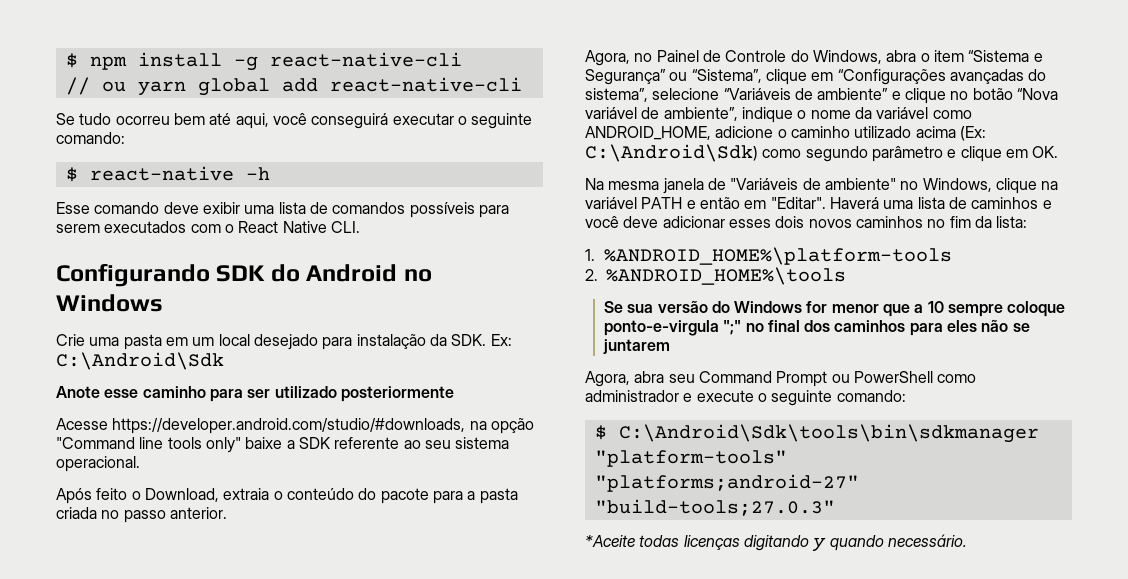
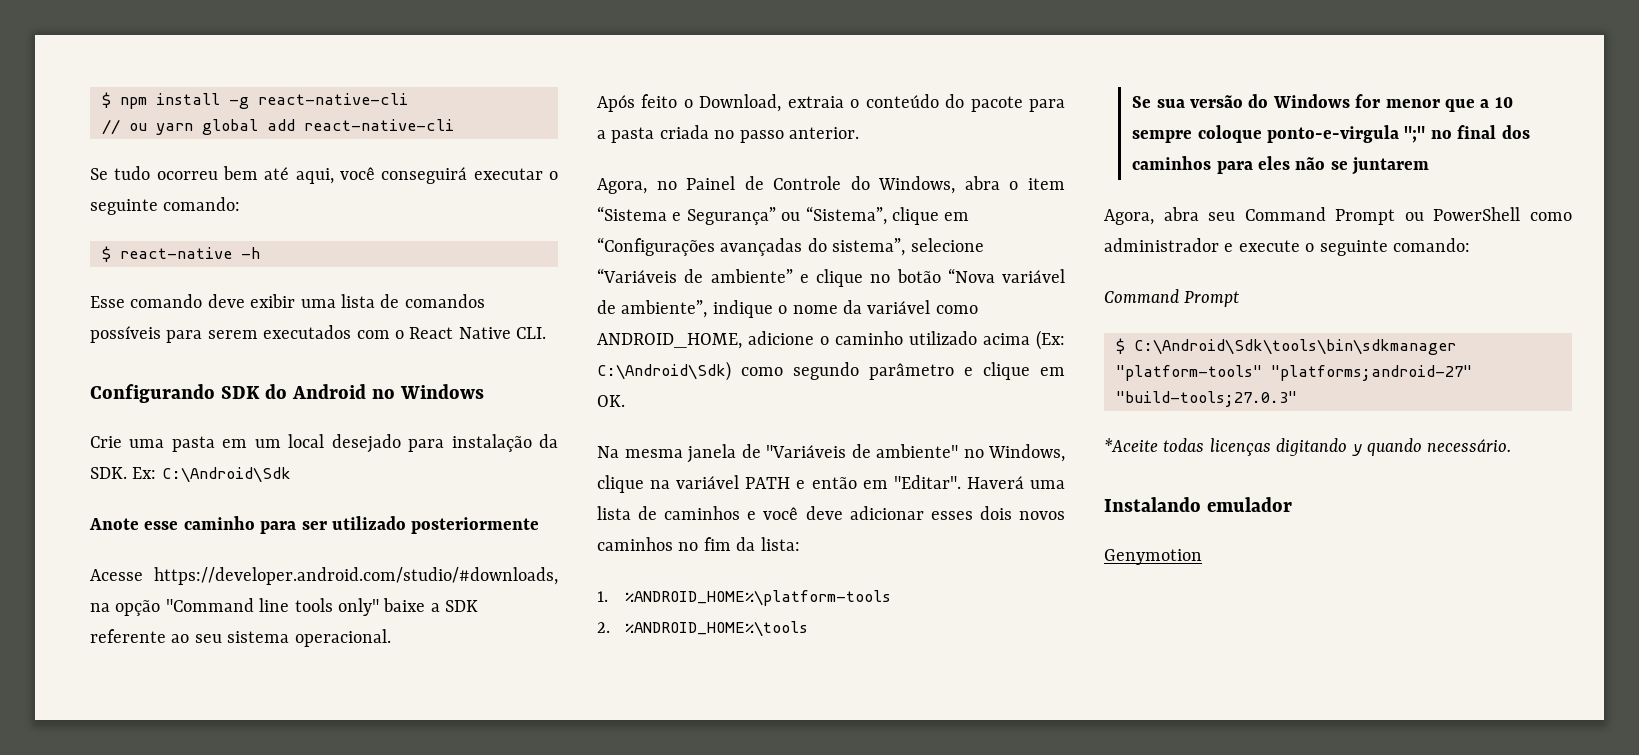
  Agora, abra seu Command Prompt ou PowerShell como administrador e execute o seguinte comando:
+ Command Prompt
+ Instalando emulador
+ Genymotion

